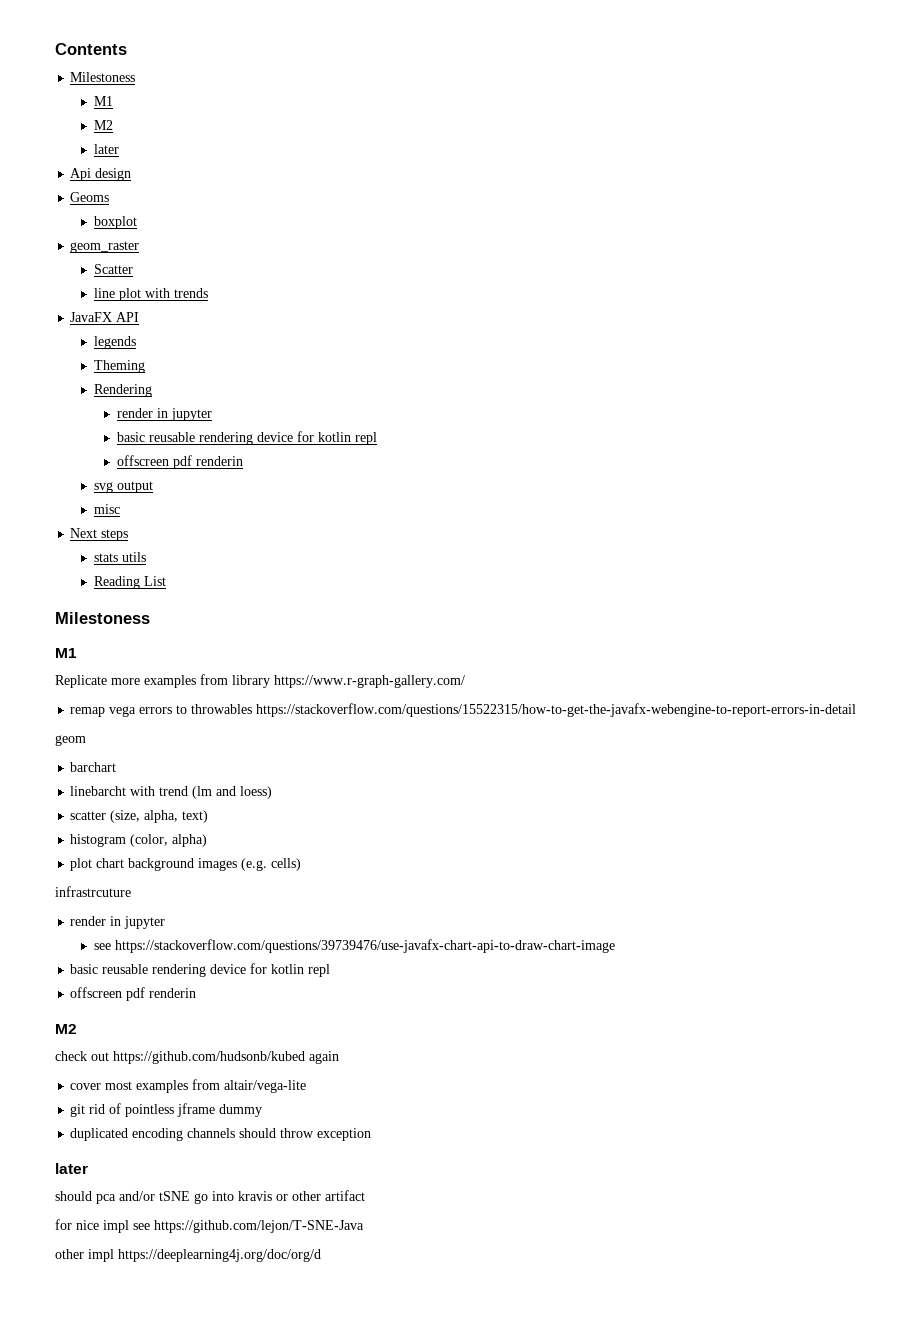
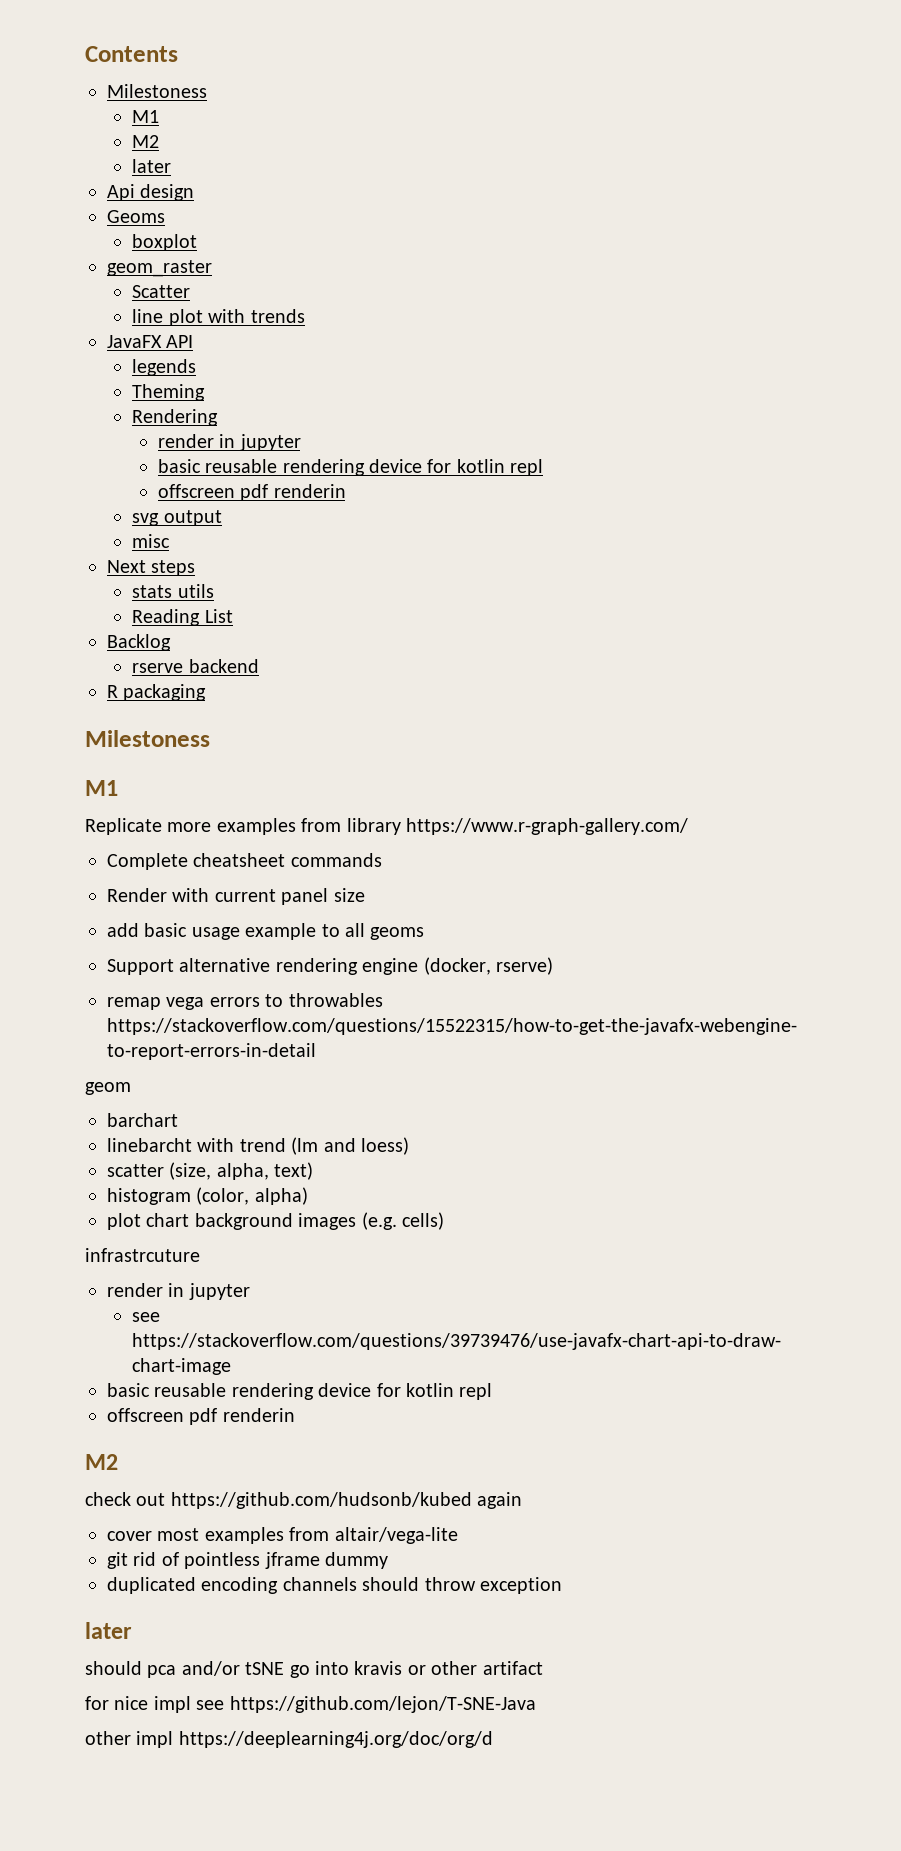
+ Backlog
+ rserve backend
+ R packaging
+ Complete cheatsheet commands
+ Render with current panel size
+ add basic usage example to all geoms
+ Support alternative rendering engine (docker, rserve)

